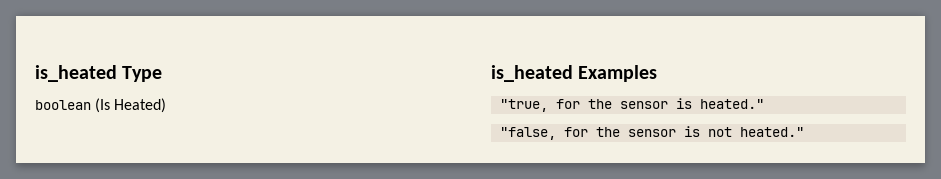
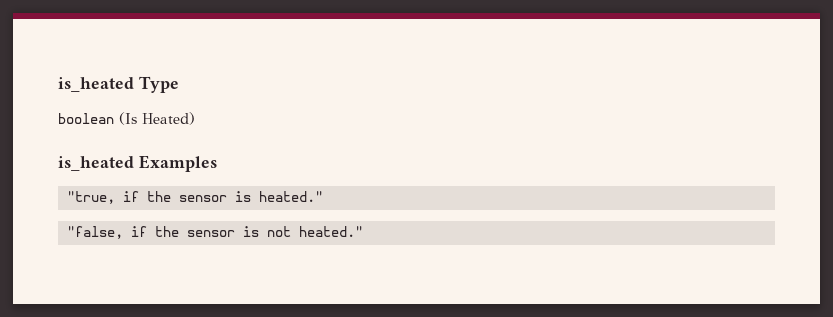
- "true, for the sensor is heated."
+ "true, if the sensor is heated."
- "false, for the sensor is not heated."
+ "false, if the sensor is not heated."

